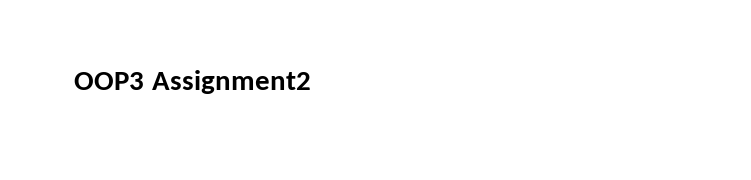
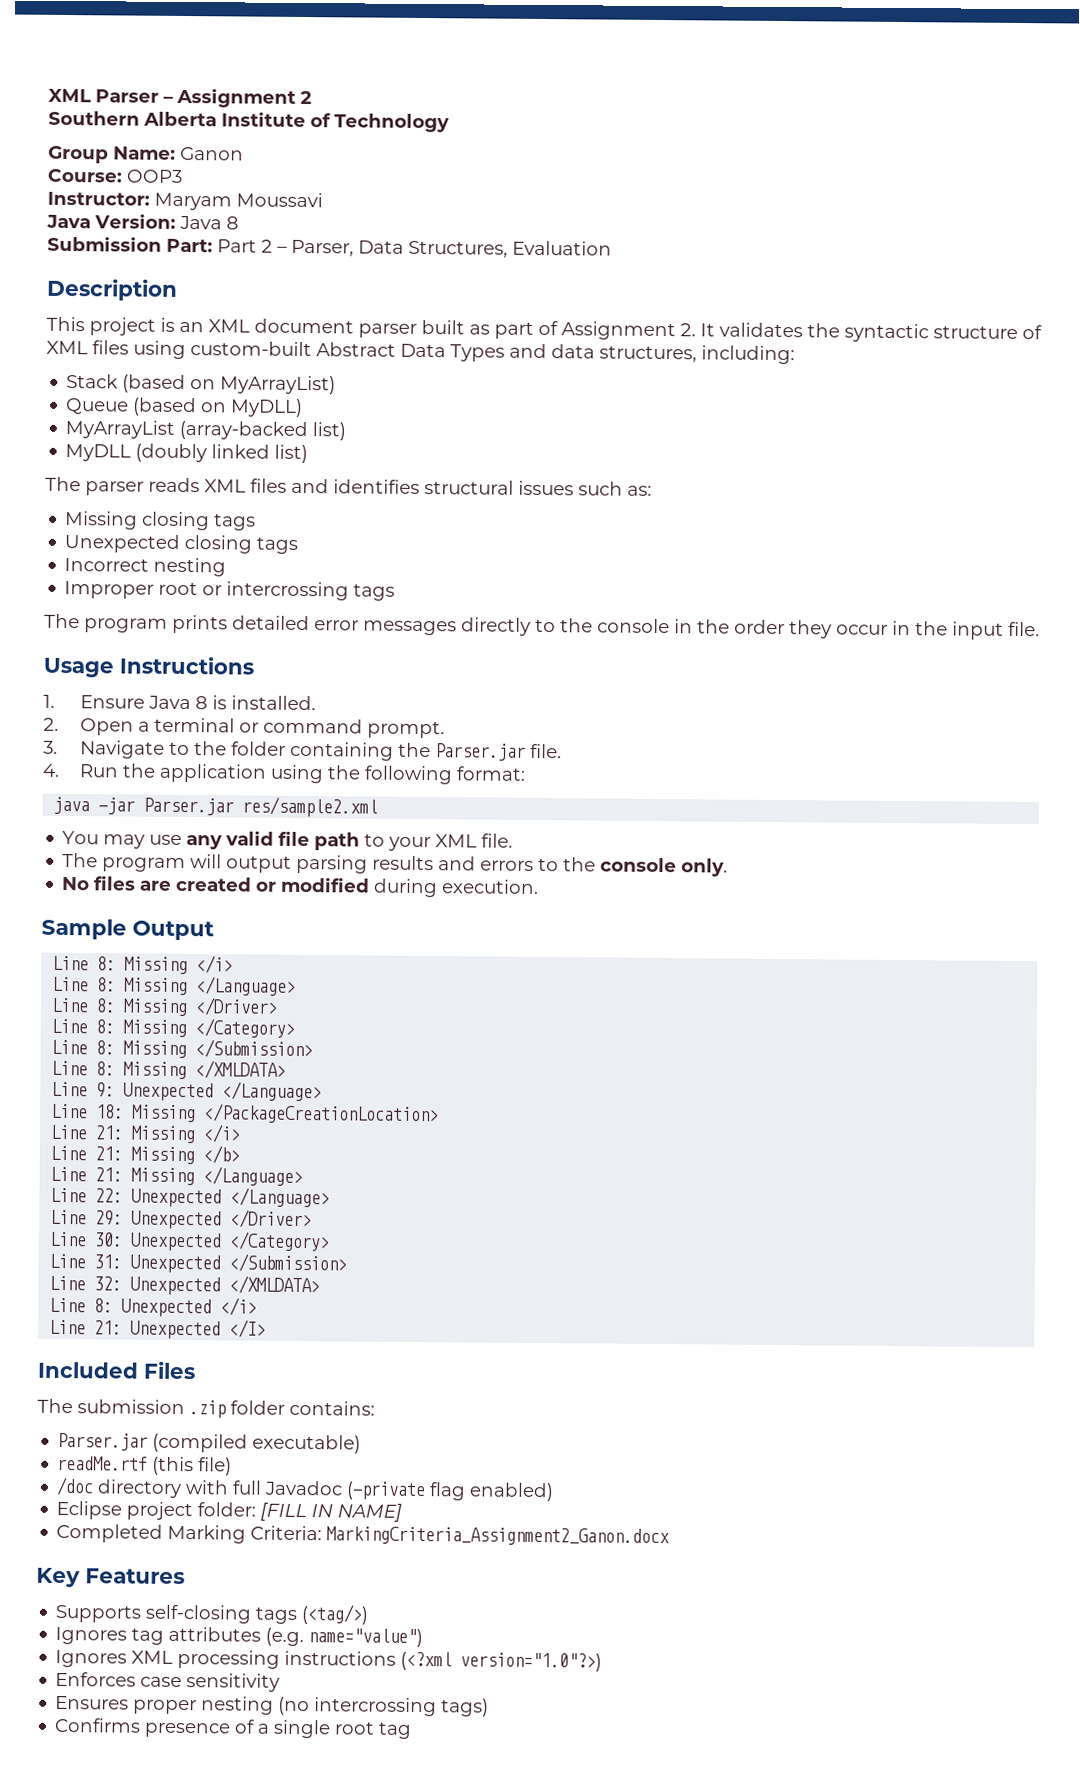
- OOP3 Assignment2
+ XML Parser – Assignment 2
+ Southern Alberta Institute of Technology
+ Group Name: Ganon
+ Course: OOP3
+ Instructor: Maryam Moussavi
+ Java Version: Java 8
+ Submission Part: Part 2 – Parser, Data Structures, Evaluation
+ Description
+ This project is an XML document parser built as part of Assignment 2. It validates the syntactic structure of XML files using custom-built Abstract Data Types and data structures, including:
+ Stack (based on MyArrayList)
+ Queue (based on MyDLL)
+ MyArrayList (array-backed list)
+ MyDLL (doubly linked list)
+ The parser reads XML files and identifies structural issues such as:
+ Missing closing tags
+ Unexpected closing tags
+ Incorrect nesting
+ Improper root or intercrossing tags
+ The program prints detailed error messages directly to the console in the order they occur in the input file.
+ Usage Instructions
+ 1. Ensure Java 8 is installed.
+ 2. Open a terminal or command prompt.
+ 3. Navigate to the folder containing the Parser.jar file.
+ 4. Run the application using the following format:
+ java -jar Parser.jar res/sample2.xml
+ You may use any valid file path to your XML file.
+ The program will output parsing results and errors to the console only.
+ No files are created or modified during execution.
+ Sample Output
+ Line 8: Missing </i>
+ Line 8: Missing </Language>
+ Line 8: Missing </Driver>
+ Line 8: Missing </Category>
+ Line 8: Missing </Submission>
+ Line 8: Missing </XMLDATA>
+ Line 9: Unexpected </Language>
+ Line 18: Missing </PackageCreationLocation>
+ Line 21: Missing </i>
+ Line 21: Missing </b>
+ Line 21: Missing </Language>
+ Line 22: Unexpected </Language>
+ Line 29: Unexpected </Driver>
+ Line 30: Unexpected </Category>
+ Line 31: Unexpected </Submission>
+ Line 32: Unexpected </XMLDATA>
+ Line 8: Unexpected </i>
+ Line 21: Unexpected </I>
+ Included Files
+ The submission .zip folder contains:
+ Parser.jar (compiled executable)
+ readMe.rtf (this file)
+ /doc directory with full Javadoc (-private flag enabled)
+ Eclipse project folder: [FILL IN NAME]
+ Completed Marking Criteria: MarkingCriteria_Assignment2_Ganon.docx
+ Key Features
+ Supports self-closing tags (<tag/>)
+ Ignores tag attributes (e.g. name="value")
+ Ignores XML processing instructions (<?xml version="1.0"?>)
+ Enforces case sensitivity
+ Ensures proper nesting (no intercrossing tags)
+ Confirms presence of a single root tag

